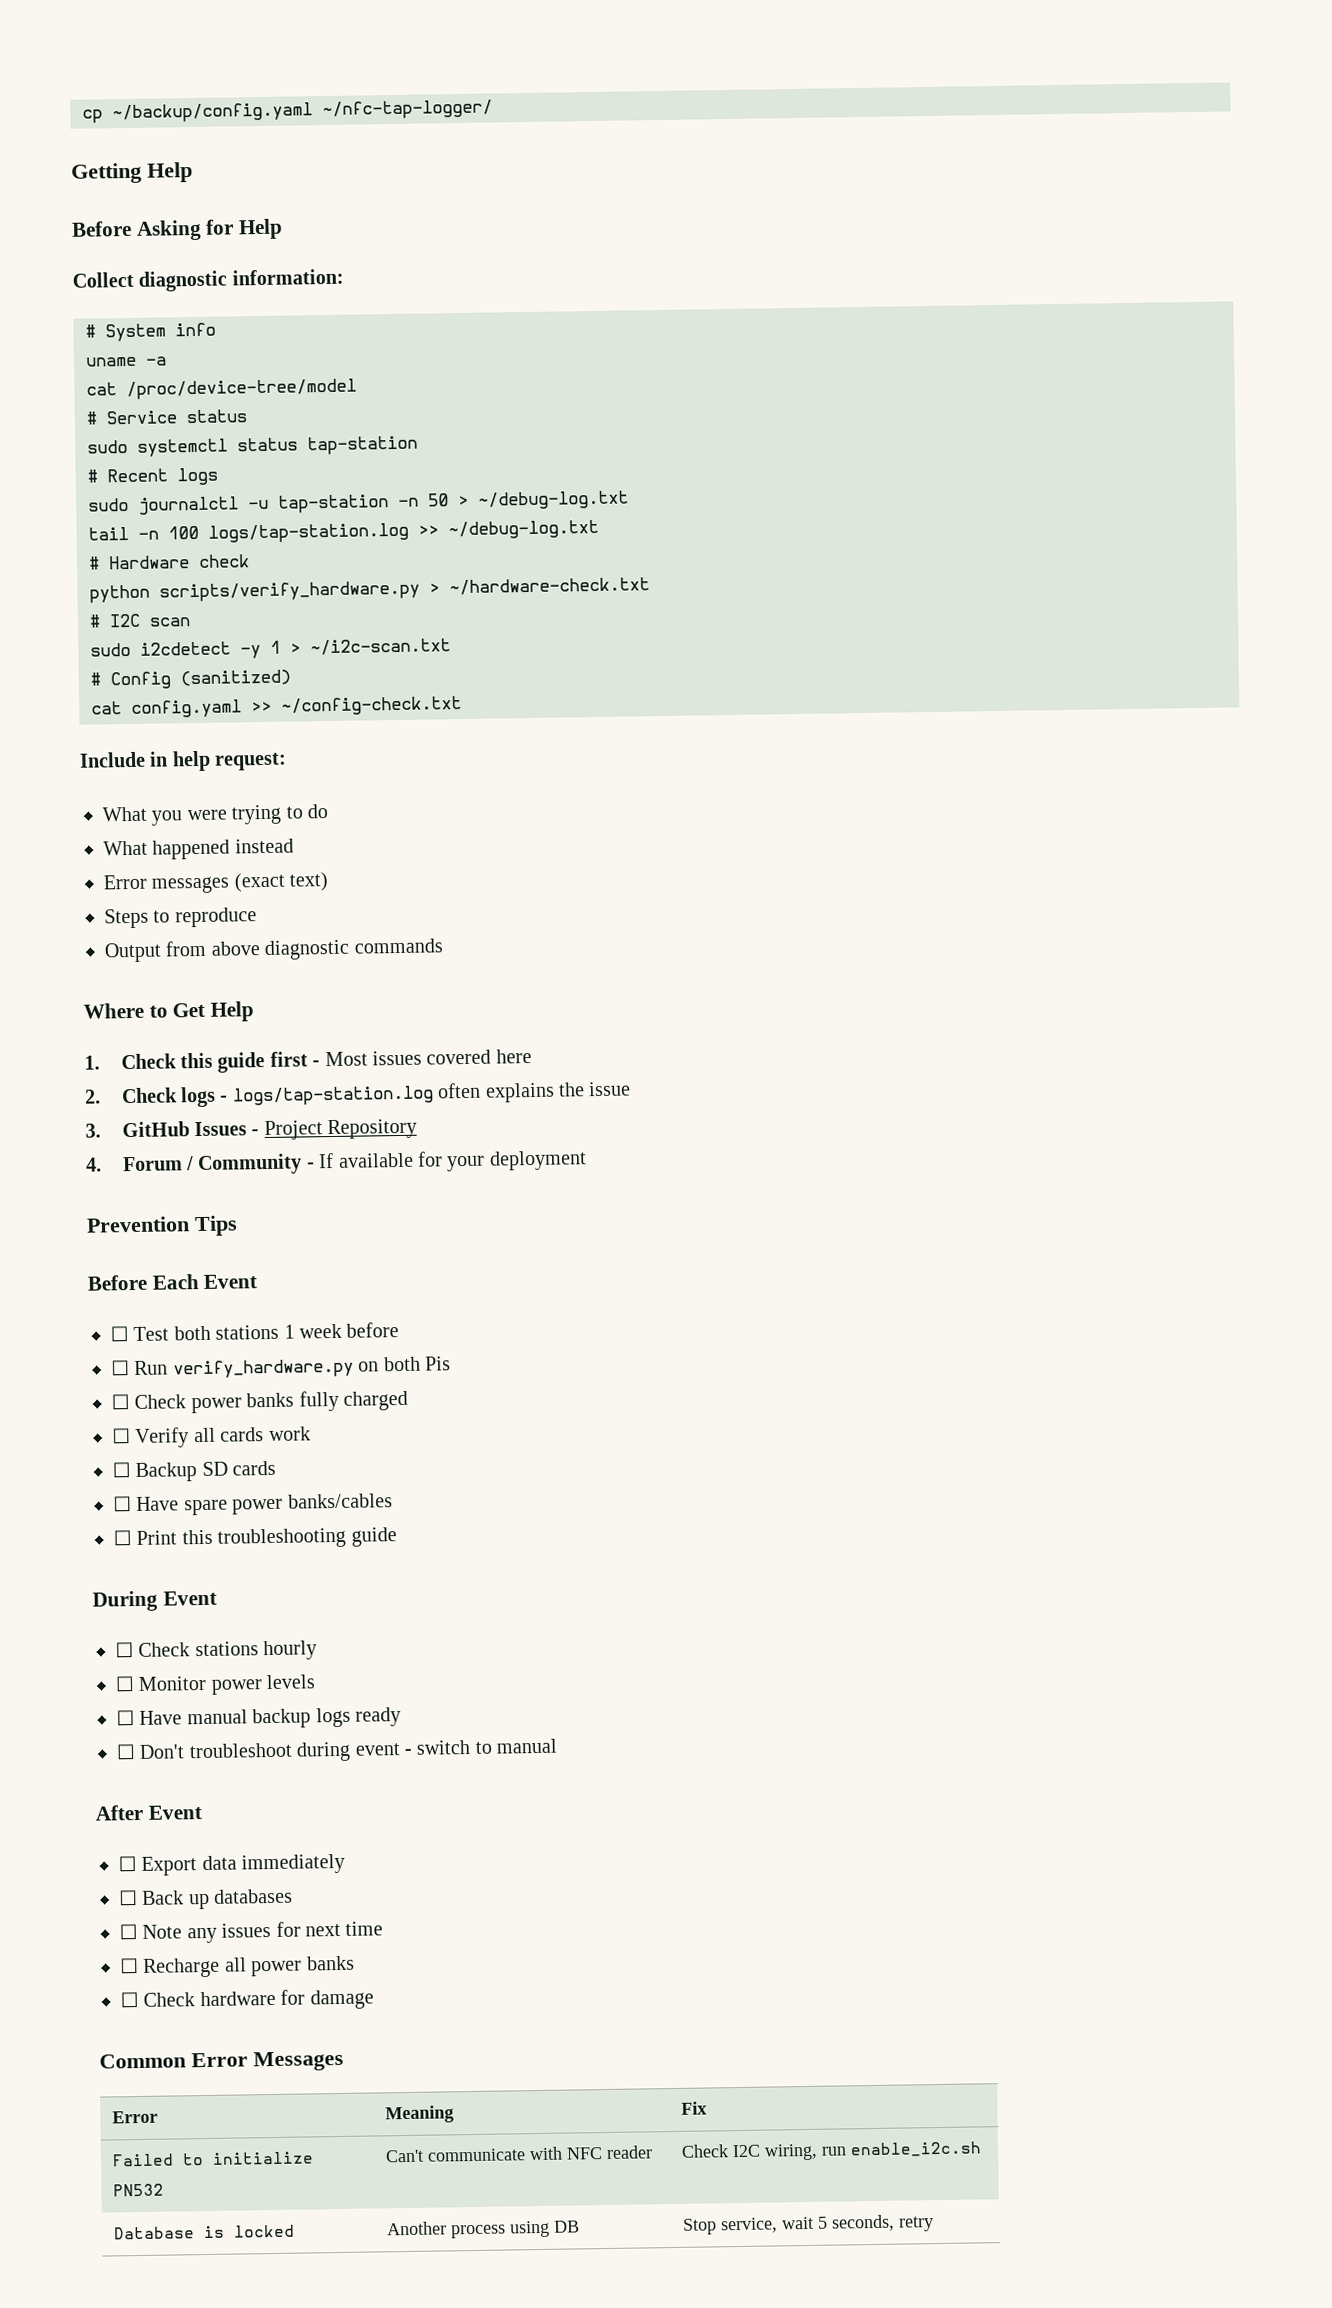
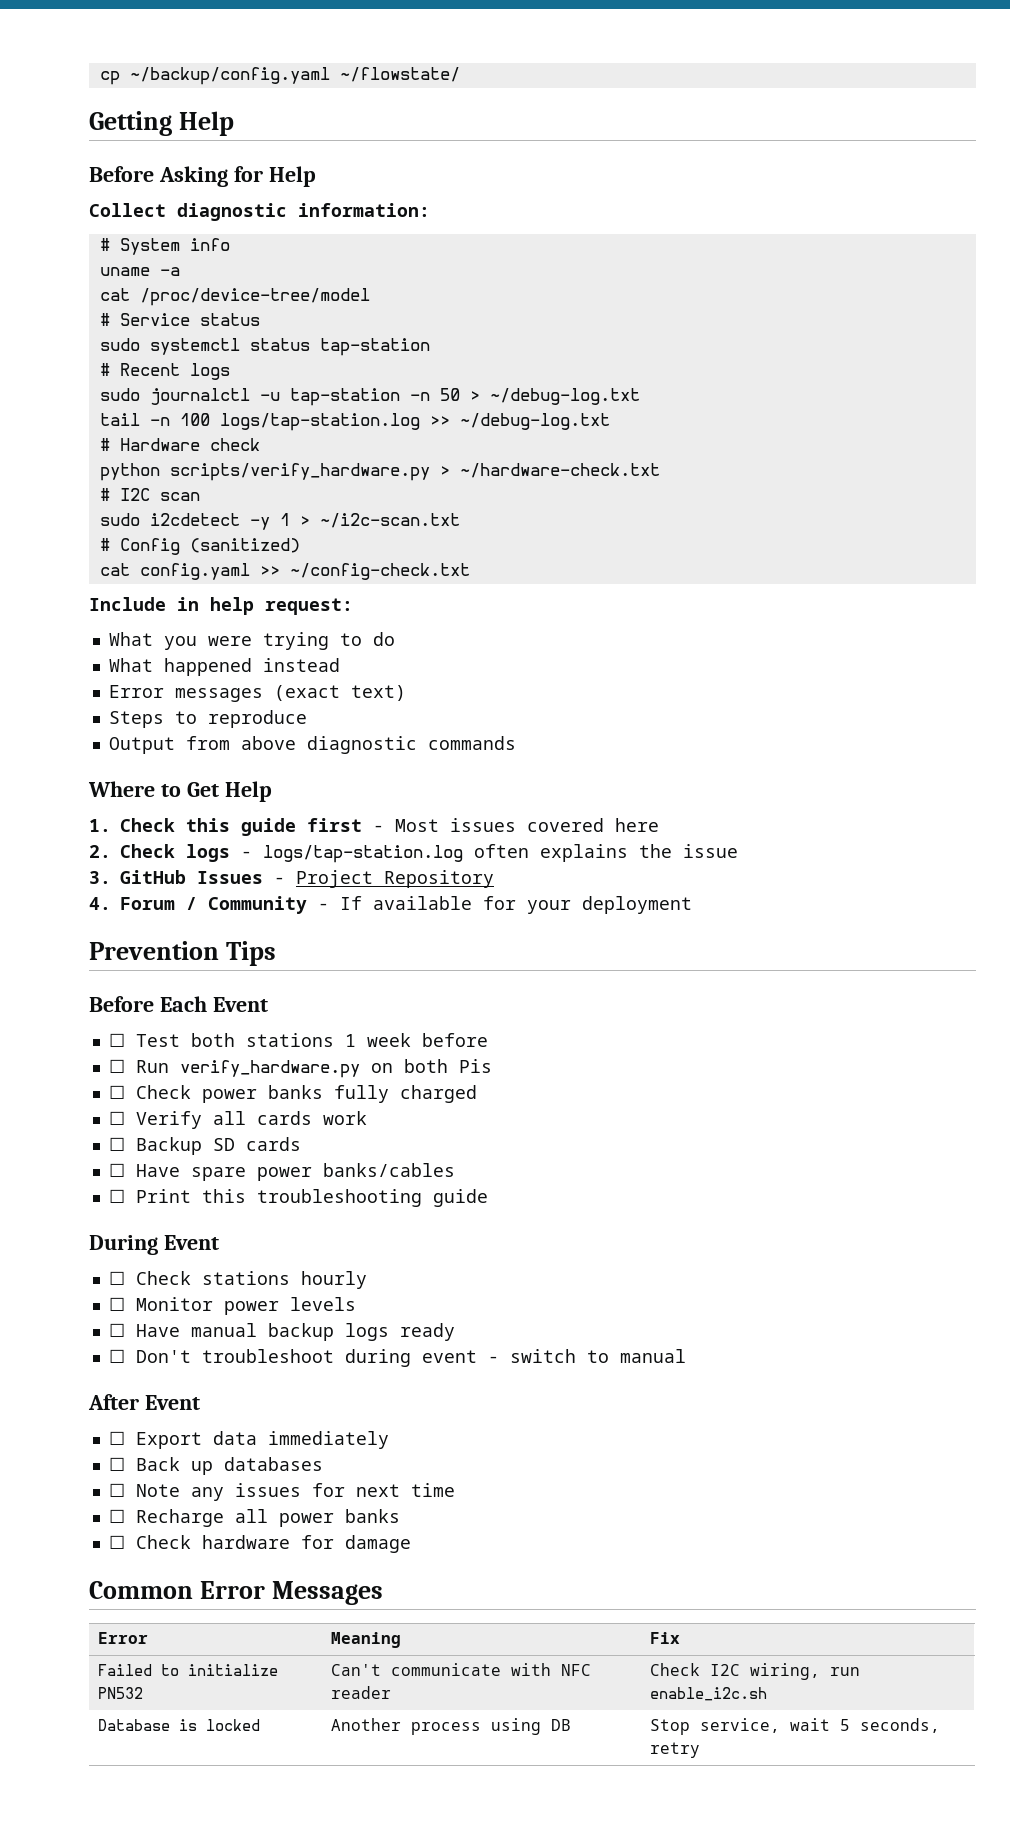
- cp ~/backup/config.yaml ~/nfc-tap-logger/
+ cp ~/backup/config.yaml ~/flowstate/

